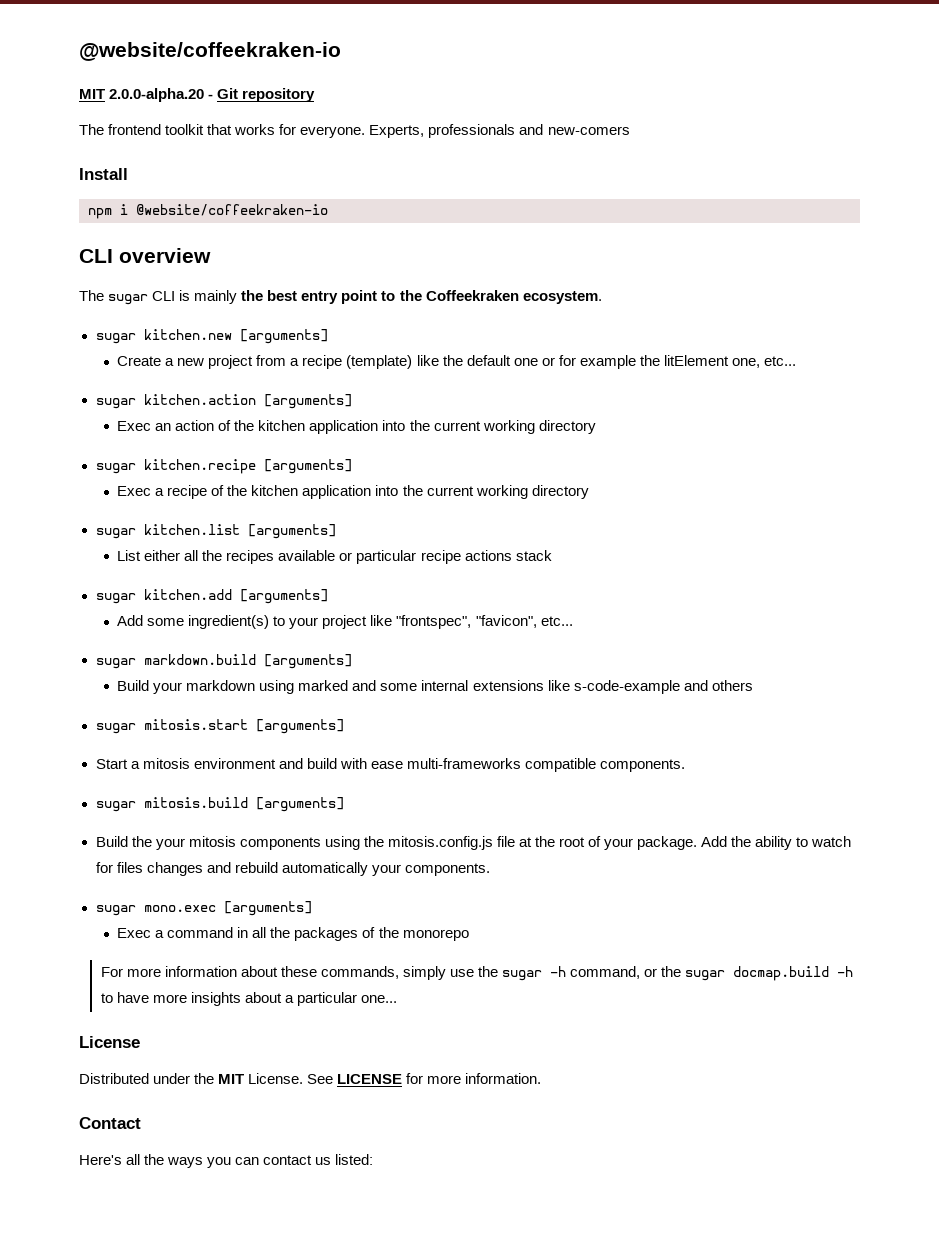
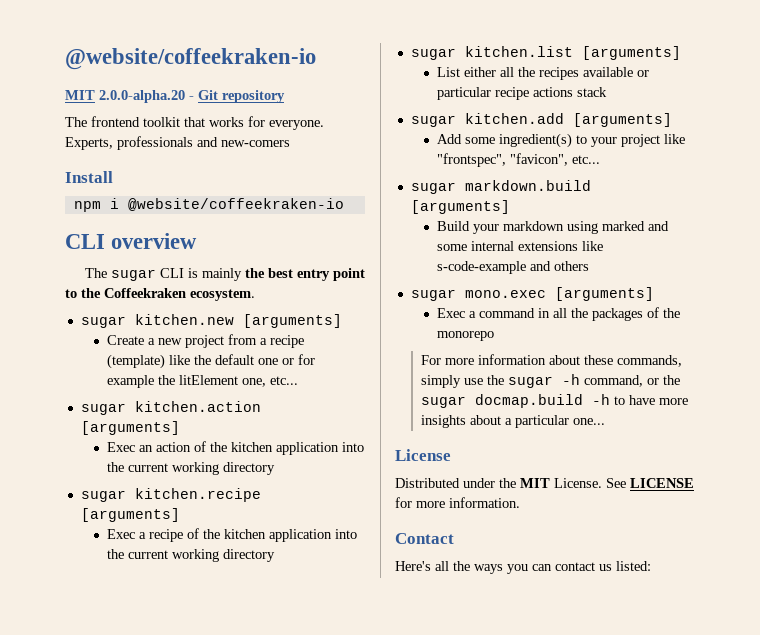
- sugar mitosis.start [arguments]
- Start a mitosis environment and build with ease multi-frameworks compatible components.
- sugar mitosis.build [arguments]
- Build the your mitosis components using the mitosis.config.js file at the root of your package. Add the ability to watch for files changes and rebuild automatically your components.

